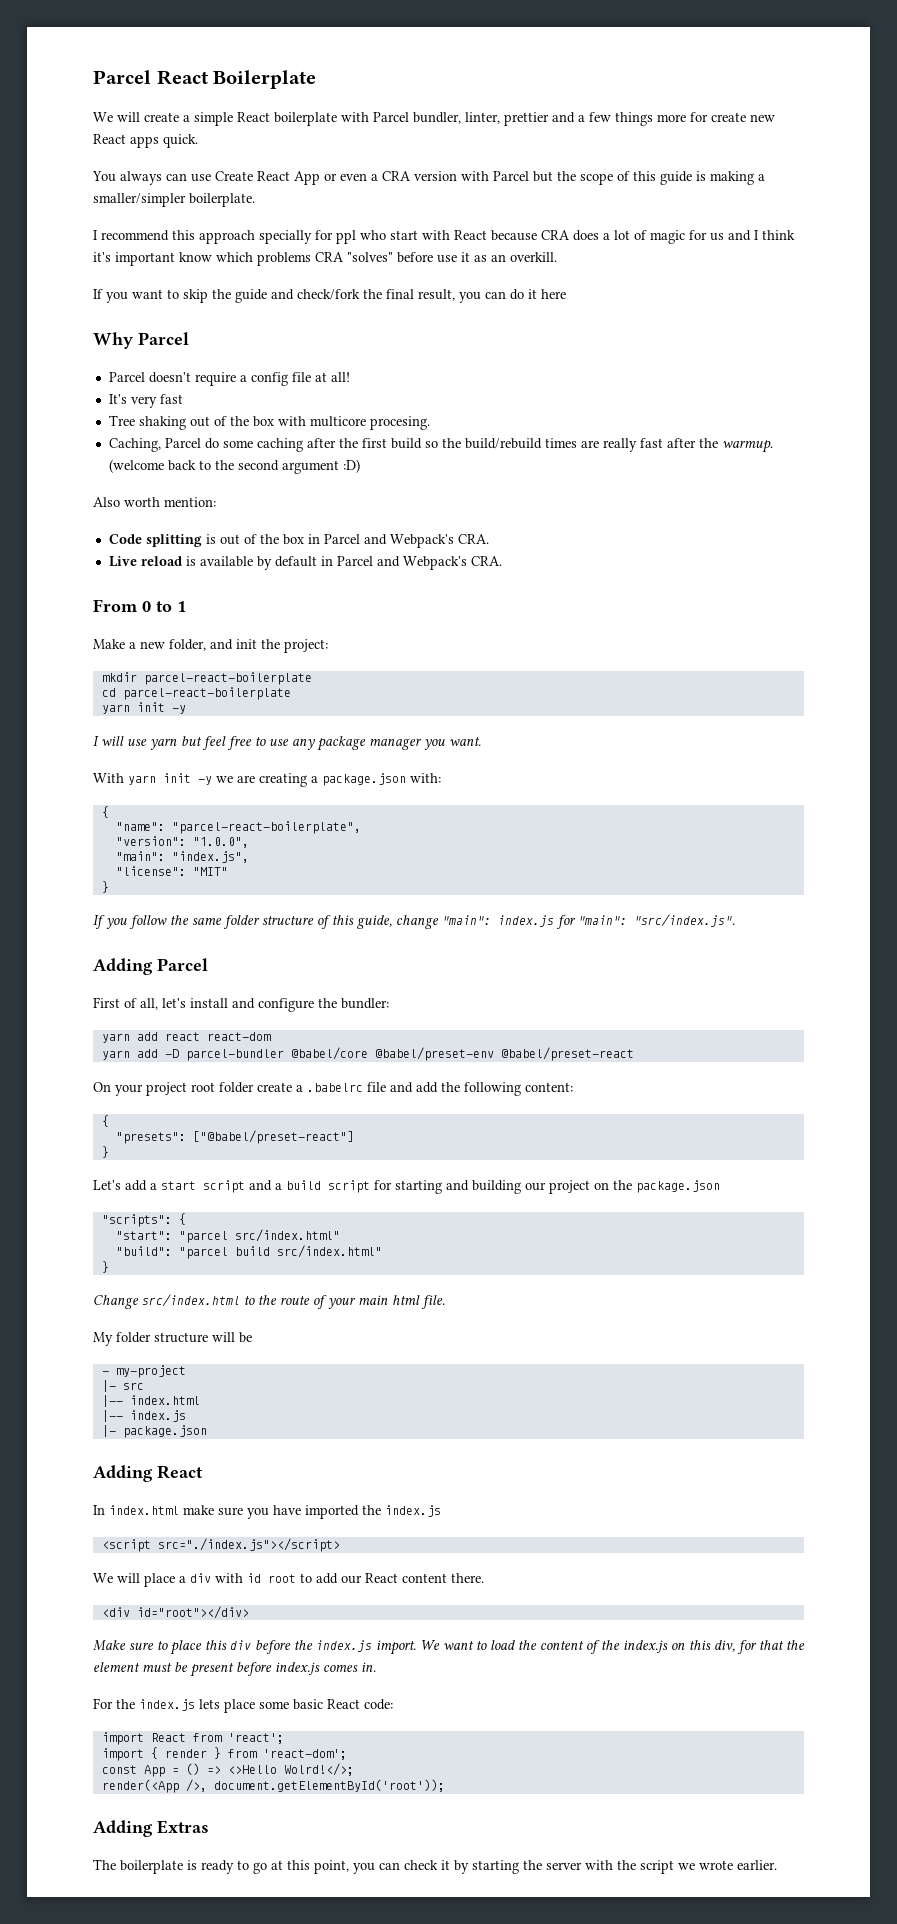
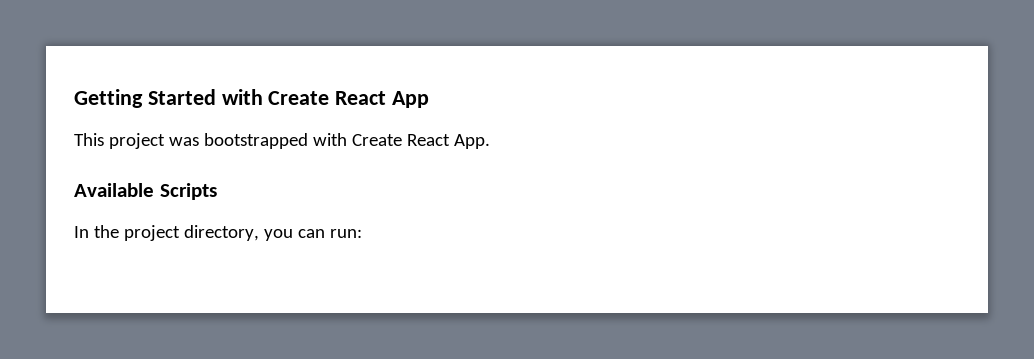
- Parcel React Boilerplate
- We will create a simple React boilerplate with Parcel bundler, linter, prettier and a few things more for create new React apps quick.
- You always can use Create React App or even a CRA version with Parcel but the scope of this guide is making a smaller/simpler boilerplate.
- I recommend this approach specially for ppl who start with React because CRA does a lot of magic for us and I think it's important know which problems CRA "solves" before use it as an overkill.
- If you want to skip the guide and check/fork the final result, you can do it here
- Why Parcel
- Parcel doesn't require a config file at all!
- It's very fast
- Tree shaking out of the box with multicore procesing.
- Caching, Parcel do some caching after the first build so the build/rebuild times are really fast after the warmup. (welcome back to the second argument :D)
- Also worth mention:
- Code splitting is out of the box in Parcel and Webpack's CRA.
- Live reload is available by default in Parcel and Webpack's CRA.
- From 0 to 1
- Make a new folder, and init the project:
- mkdir parcel-react-boilerplate
- cd parcel-react-boilerplate
- yarn init -y
- I will use yarn but feel free to use any package manager you want.
- With yarn init -y we are creating a package.json with:
- {
- "name": "parcel-react-boilerplate",
- "version": "1.0.0",
- "main": "index.js",
- "license": "MIT"
- }
- If you follow the same folder structure of this guide, change "main": index.js for "main": "src/index.js".
- Adding Parcel
- First of all, let's install and configure the bundler:
- yarn add react react-dom
- yarn add -D parcel-bundler @babel/core @babel/preset-env @babel/preset-react
- On your project root folder create a .babelrc file and add the following content:
- {
- "presets": ["@babel/preset-react"]
- }
- Let's add a start script and a build script for starting and building our project on the package.json
- "scripts": {
- "start": "parcel src/index.html"
- "build": "parcel build src/index.html"
- }
- Change src/index.html to the route of your main html file.
- My folder structure will be
- - my-project
- |- src
- |-- index.html
- |-- index.js
- |- package.json
- Adding React
- In index.html make sure you have imported the index.js
- <script src="./index.js"></script>
- We will place a div with id root to add our React content there.
- <div id="root"></div>
- Make sure to place this div before the index.js import. We want to load the content of the index.js on this div, for that the element must be present before index.js comes in.
- For the index.js lets place some basic React code:
- import React from 'react';
- import { render } from 'react-dom';
- const App = () => <>Hello Wolrd!</>;
- render(<App />, document.getElementById('root'));
- Adding Extras
- The boilerplate is ready to go at this point, you can check it by starting the server with the script we wrote earlier.
+ Getting Started with Create React App
+ This project was bootstrapped with Create React App.
+ Available Scripts
+ In the project directory, you can run:

